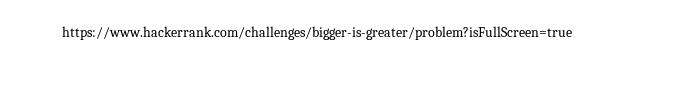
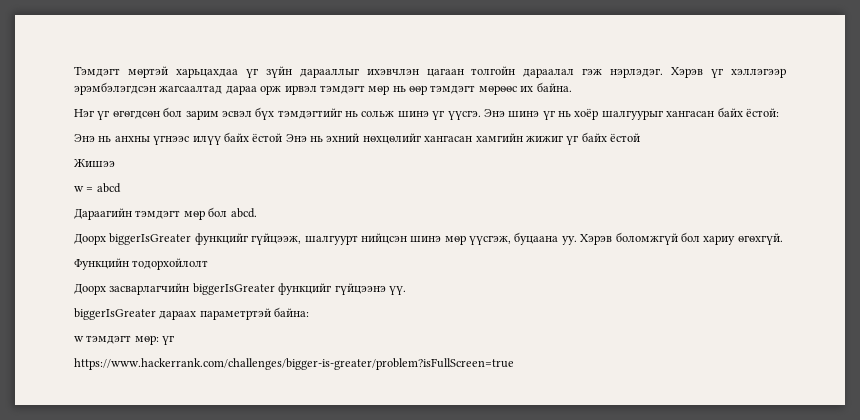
+ Тэмдэгт мөртэй харьцахдаа үг зүйн дарааллыг ихэвчлэн цагаан толгойн дараалал гэж нэрлэдэг. Хэрэв үг хэллэгээр эрэмбэлэгдсэн жагсаалтад дараа орж ирвэл тэмдэгт мөр нь өөр тэмдэгт мөрөөс их байна.
+ Нэг үг өгөгдсөн бол зарим эсвэл бүх тэмдэгтийг нь сольж шинэ үг үүсгэ. Энэ шинэ үг нь хоёр шалгуурыг хангасан байх ёстой:
+ Энэ нь анхны үгнээс илүү байх ёстой Энэ нь эхний нөхцөлийг хангасан хамгийн жижиг үг байх ёстой
+ Жишээ
+ w = abcd
+ Дараагийн тэмдэгт мөр бол abcd.
+ Доорх biggerIsGreater функцийг гүйцээж, шалгуурт нийцсэн шинэ мөр үүсгэж, буцаана уу. Хэрэв боломжгүй бол хариу өгөхгүй.
+ Функцийн тодорхойлолт
+ Доорх засварлагчийн biggerIsGreater функцийг гүйцээнэ үү.
+ biggerIsGreater дараах параметртэй байна:
+ w тэмдэгт мөр: үг

